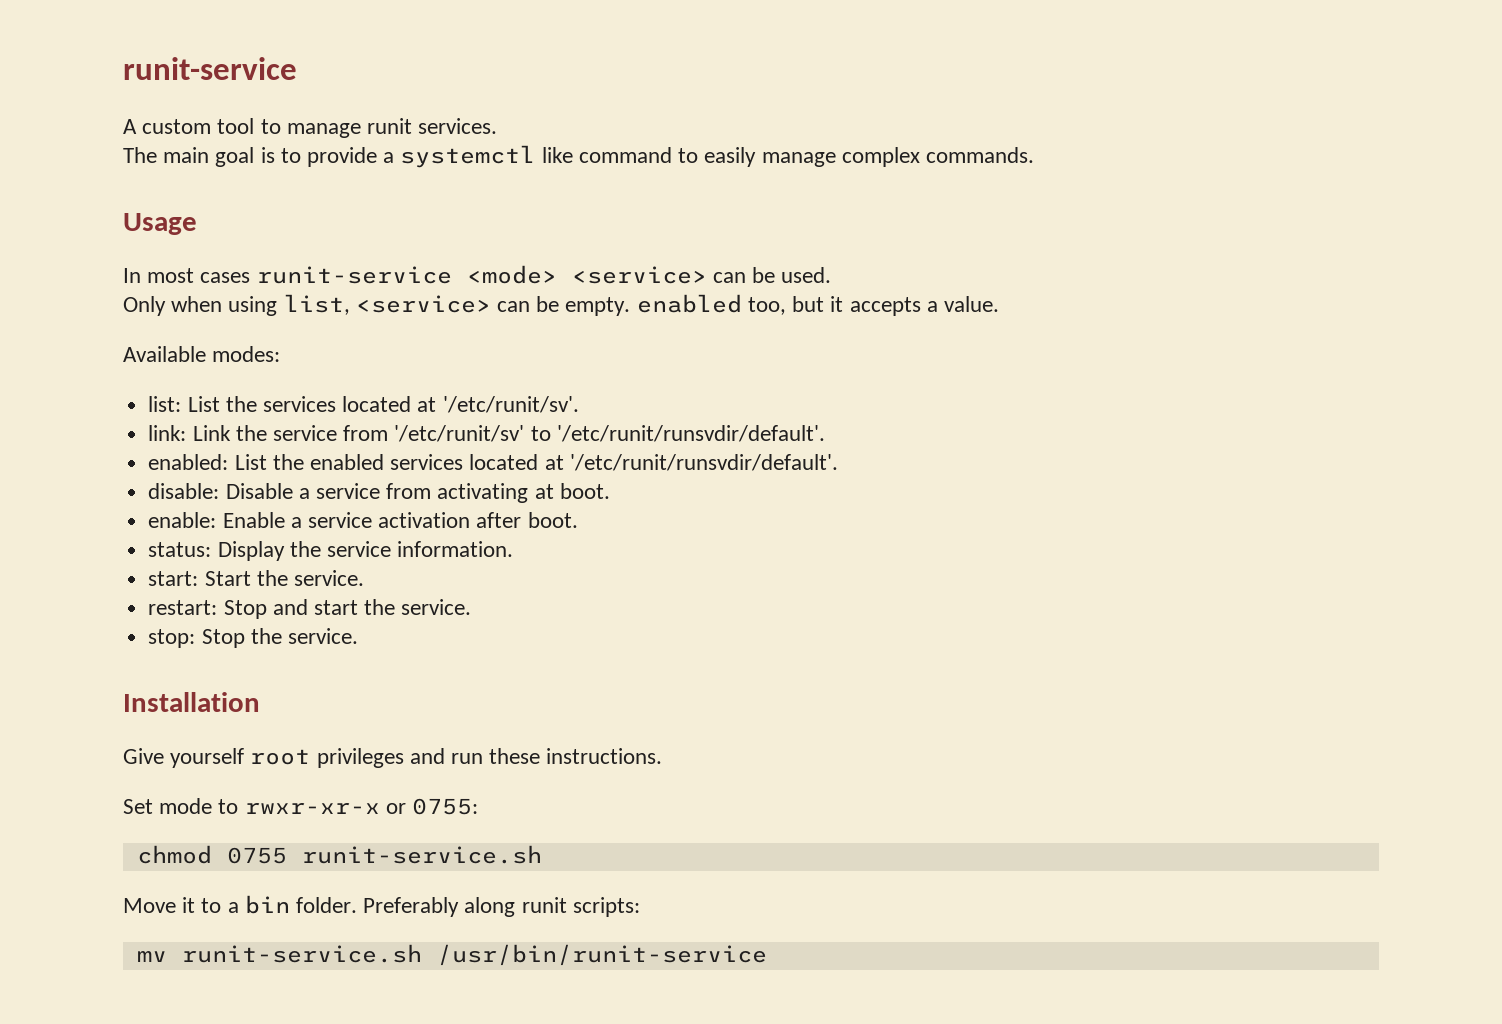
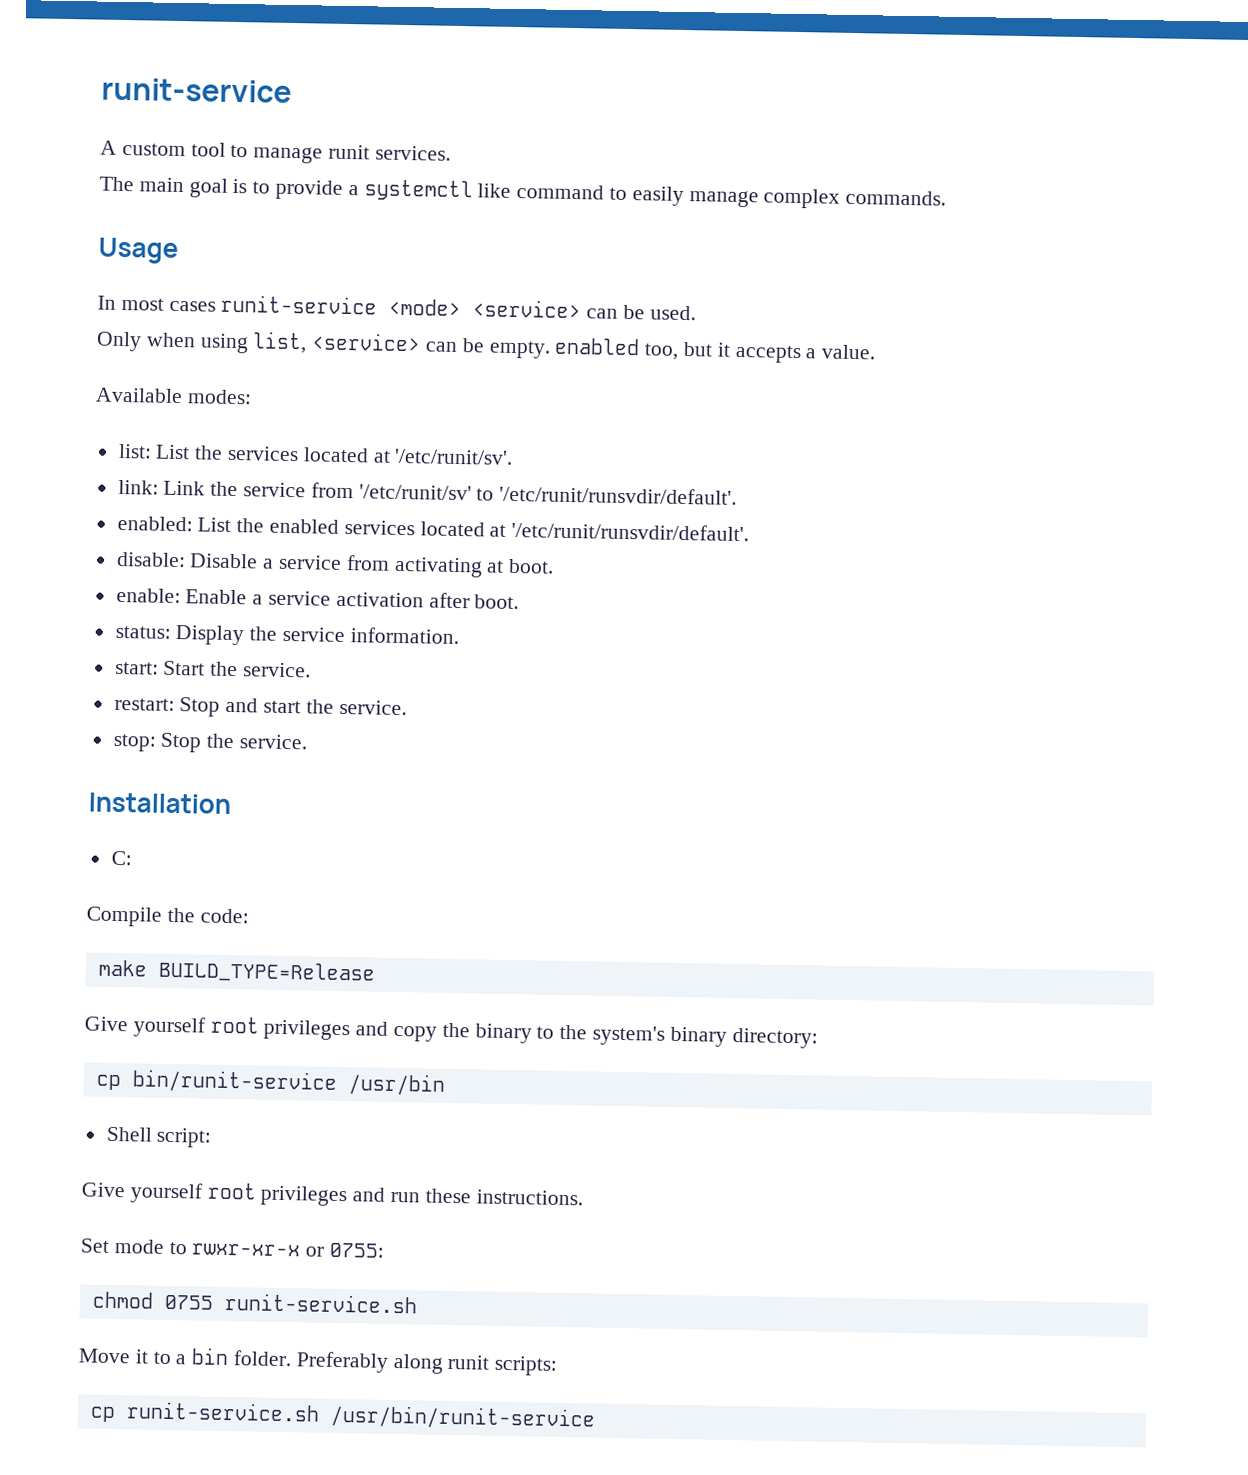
+ C:
+ Compile the code:
+ make BUILD_TYPE=Release
+ Give yourself root privileges and copy the binary to the system's binary directory:
+ cp bin/runit-service /usr/bin
+ Shell script:
- mv runit-service.sh /usr/bin/runit-service
+ cp runit-service.sh /usr/bin/runit-service

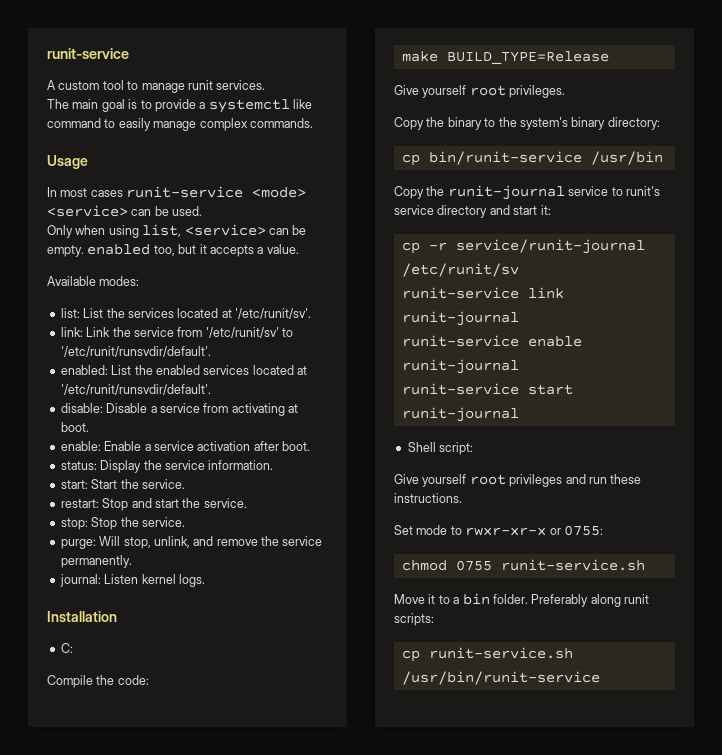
+ purge: Will stop, unlink, and remove the service permanently.
+ journal: Listen kernel logs.
- Give yourself root privileges and copy the binary to the system's binary directory:
+ Give yourself root privileges.
+ Copy the binary to the system's binary directory:
+ Copy the runit-journal service to runit's service directory and start it:
+ cp -r service/runit-journal /etc/runit/sv
+ runit-service link runit-journal
+ runit-service enable runit-journal
+ runit-service start runit-journal

